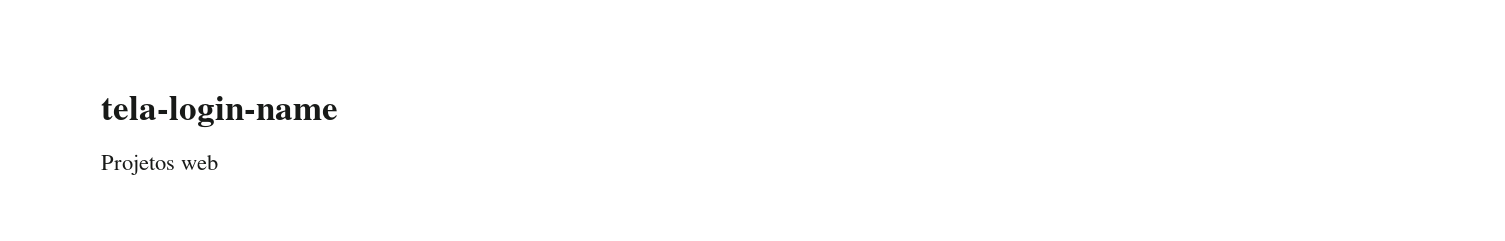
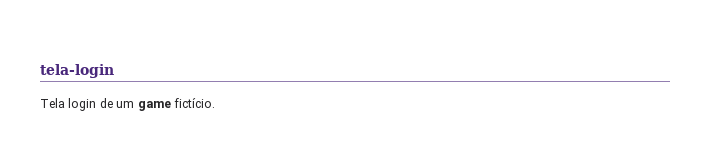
- tela-login-name
- Projetos web
+ tela-login
+ Tela login de um game fictício.

